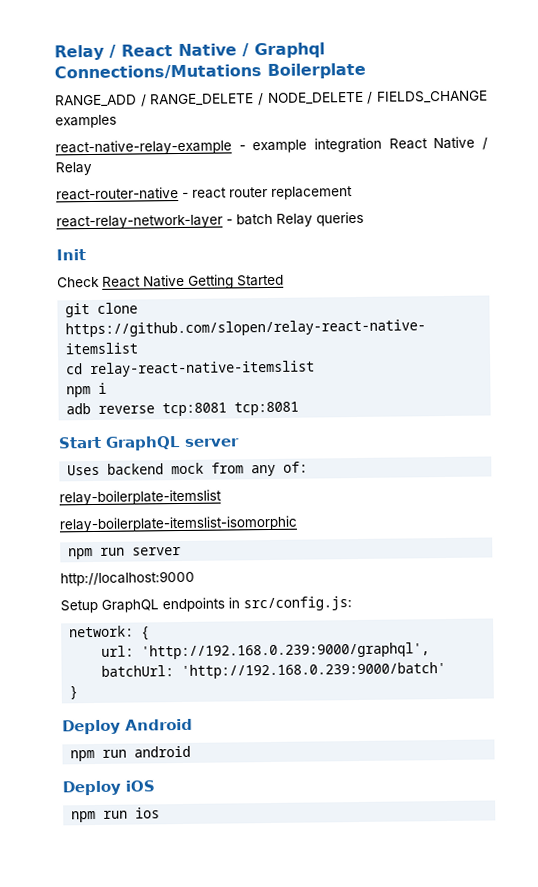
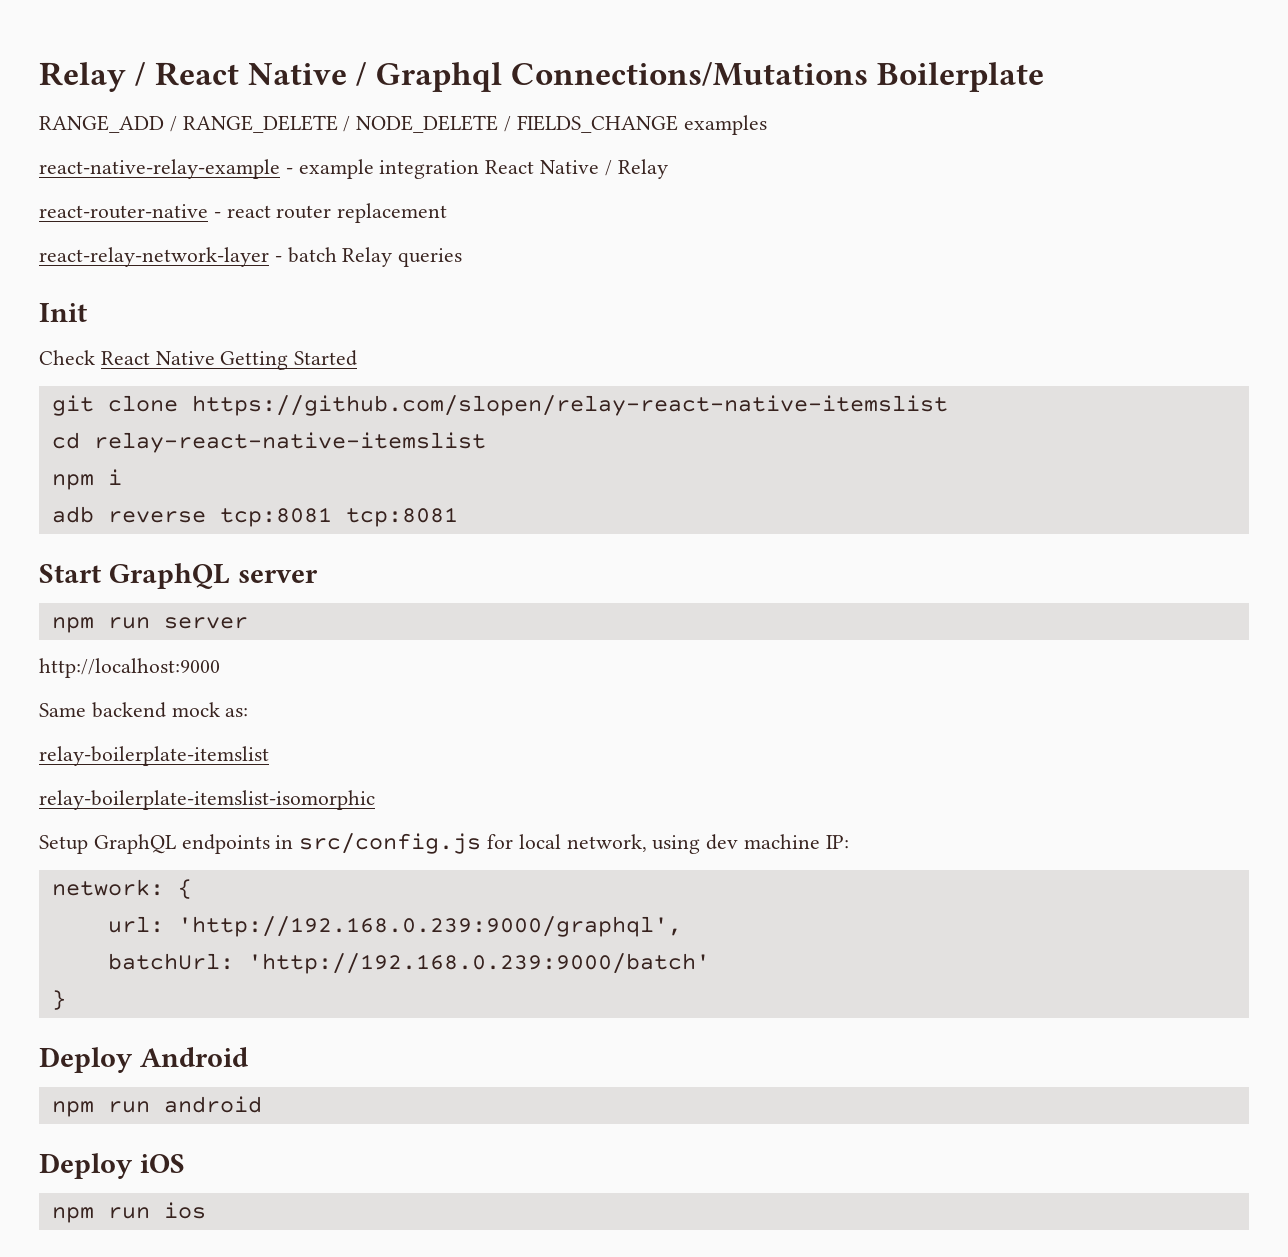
- Uses backend mock from any of:
+ npm run server
+ http://localhost:9000
+ Same backend mock as:
  relay-boilerplate-itemslist
  relay-boilerplate-itemslist-isomorphic
- npm run server
- http://localhost:9000
- Setup GraphQL endpoints in src/config.js:
+ Setup GraphQL endpoints in src/config.js for local network, using dev machine IP:

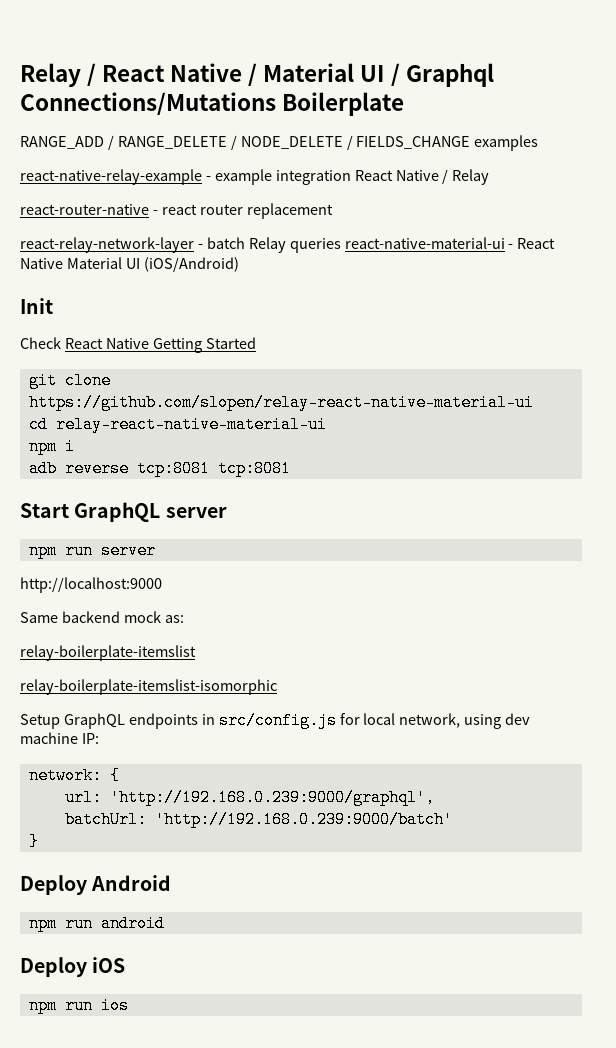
- Relay / React Native / Graphql Connections/Mutations Boilerplate
+ Relay / React Native / Material UI / Graphql Connections/Mutations Boilerplate
- react-relay-network-layer - batch Relay queries
+ react-relay-network-layer - batch Relay queries react-native-material-ui - React Native Material UI (iOS/Android)
- git clone https://github.com/slopen/relay-react-native-itemslist
+ git clone https://github.com/slopen/relay-react-native-material-ui
- cd relay-react-native-itemslist
+ cd relay-react-native-material-ui

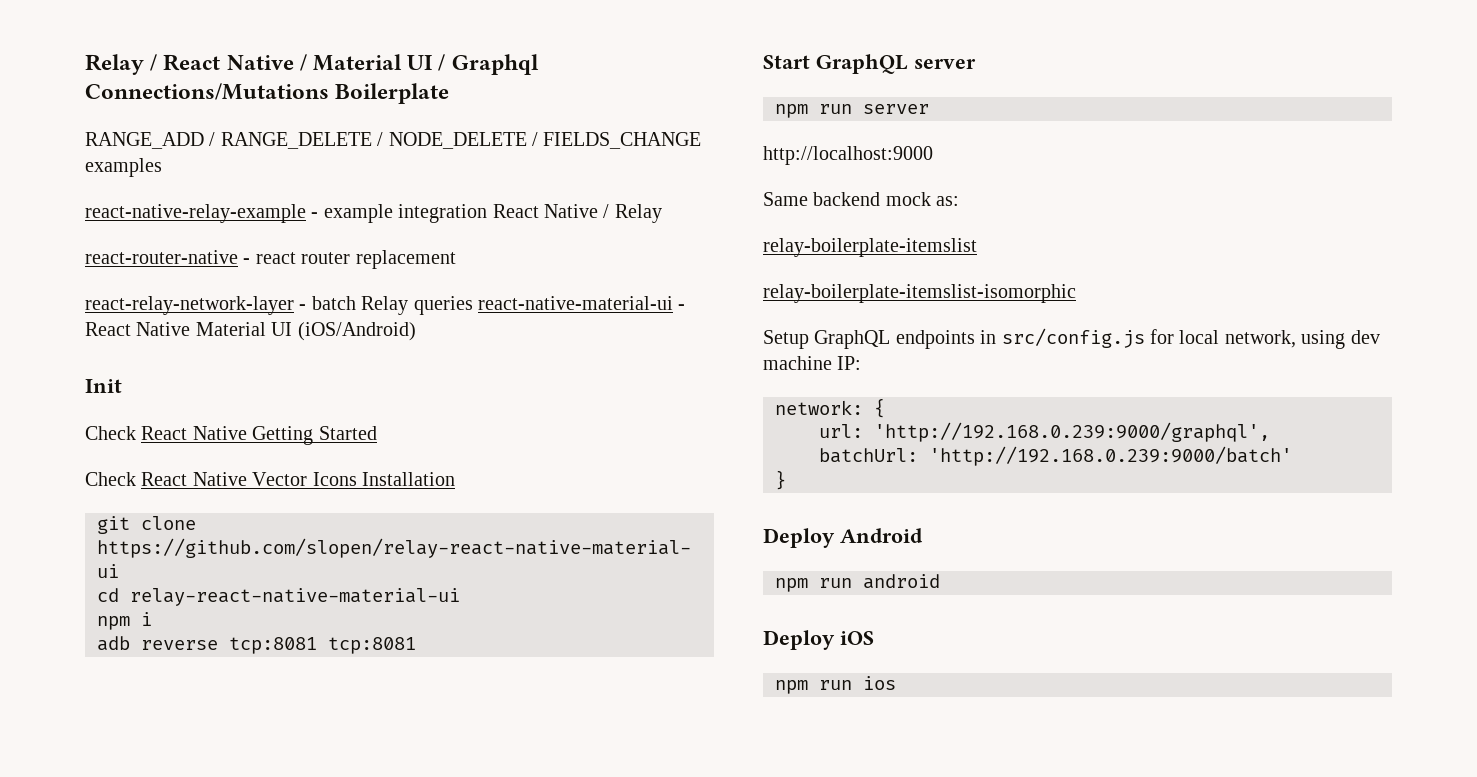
+ Check React Native Vector Icons Installation

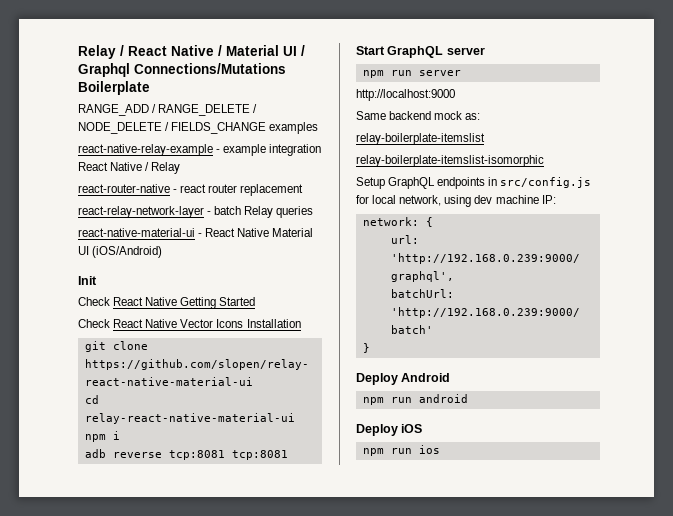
- react-relay-network-layer - batch Relay queries react-native-material-ui - React Native Material UI (iOS/Android)
+ react-relay-network-layer - batch Relay queries
+ react-native-material-ui - React Native Material UI (iOS/Android)

